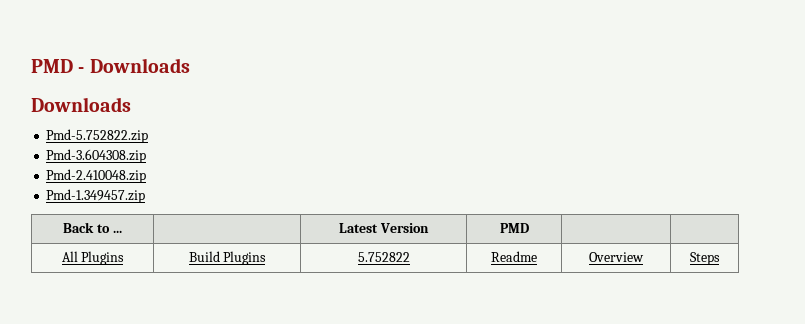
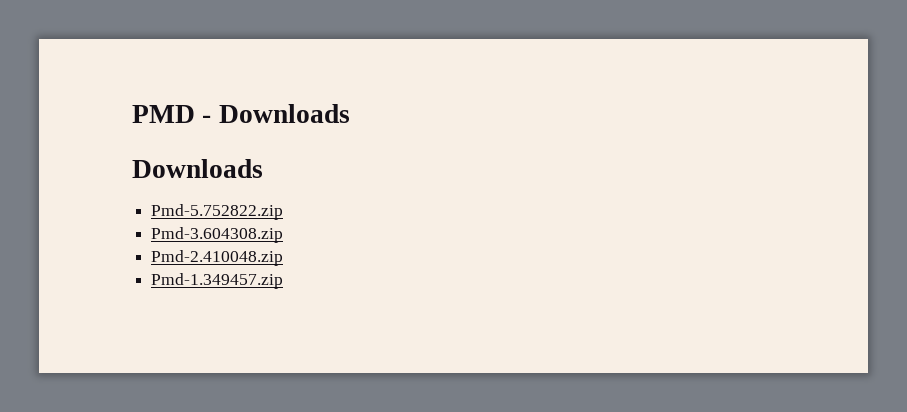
- Back to ... | | Latest Version | PMD | |
- All Plugins | Build Plugins | 5.752822 | Readme | Overview | Steps

